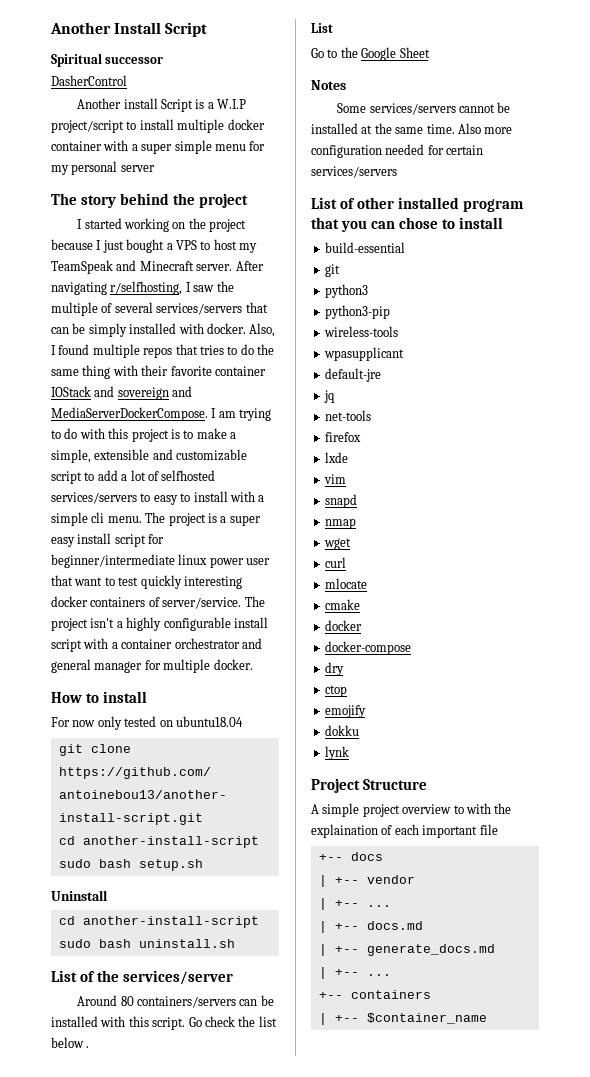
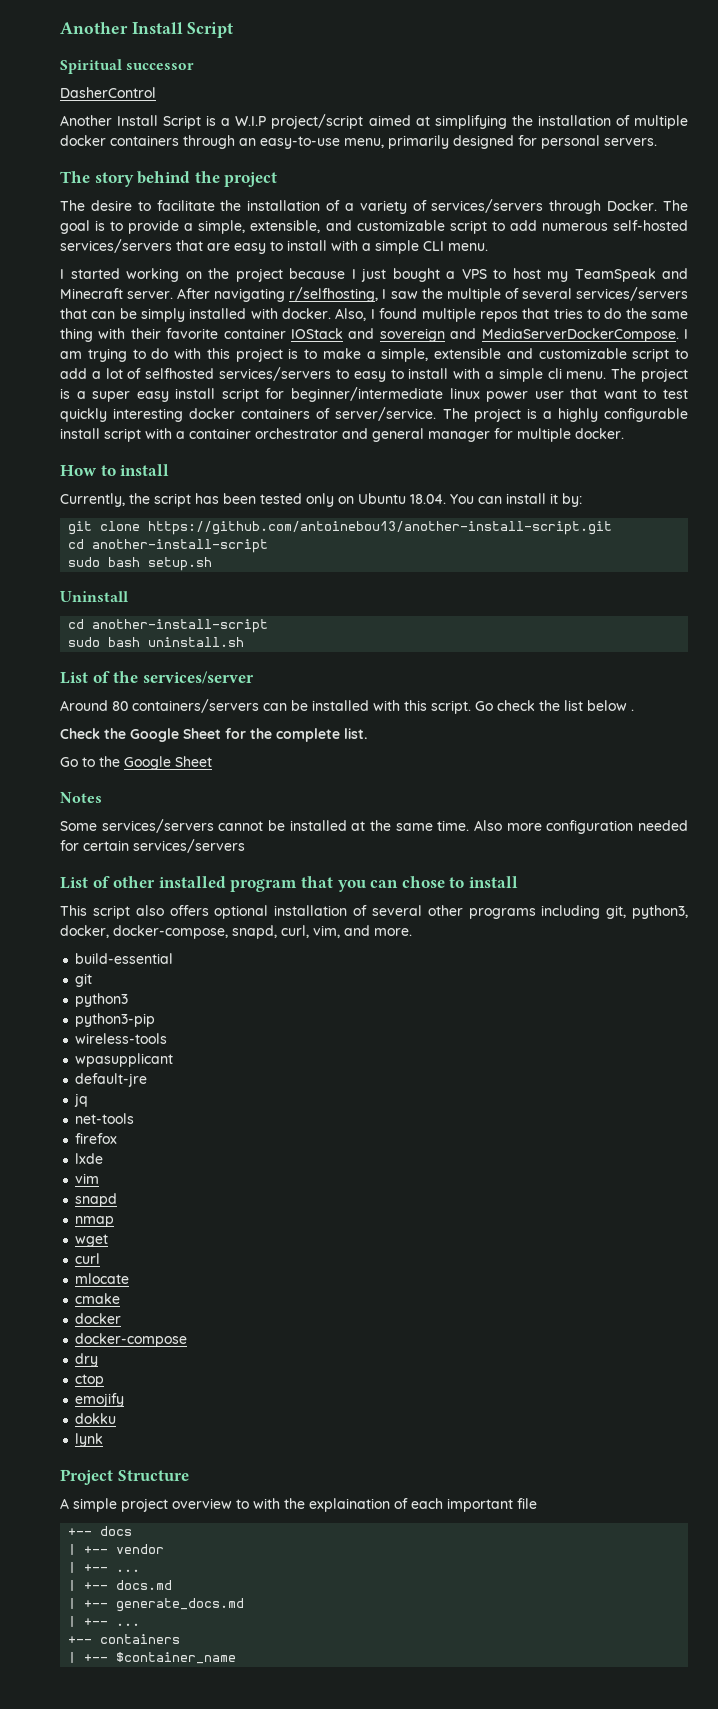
- Another install Script is a W.I.P project/script to install multiple docker container with a super simple menu for my personal server
+ Another Install Script is a W.I.P project/script aimed at simplifying the installation of multiple docker containers through an easy-to-use menu, primarily designed for personal servers.
+ The desire to facilitate the installation of a variety of services/servers through Docker. The goal is to provide a simple, extensible, and customizable script to add numerous self-hosted services/servers that are easy to install with a simple CLI menu.
- The project isn't a highly configurable install script with a container orchestrator and general manager for multiple docker.
+ The project is a highly configurable install script with a container orchestrator and general manager for multiple docker.
- For now only tested on ubuntu18.04
+ Currently, the script has been tested only on Ubuntu 18.04. You can install it by:
  Go check the list below .
- List
+ Check the Google Sheet for the complete list.
+ This script also offers optional installation of several other programs including git, python3, docker, docker-compose, snapd, curl, vim, and more.

